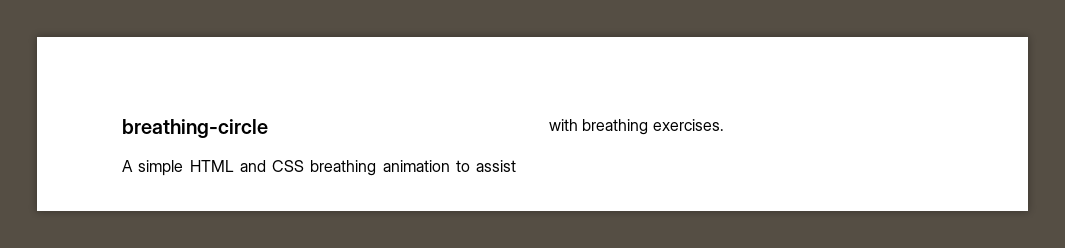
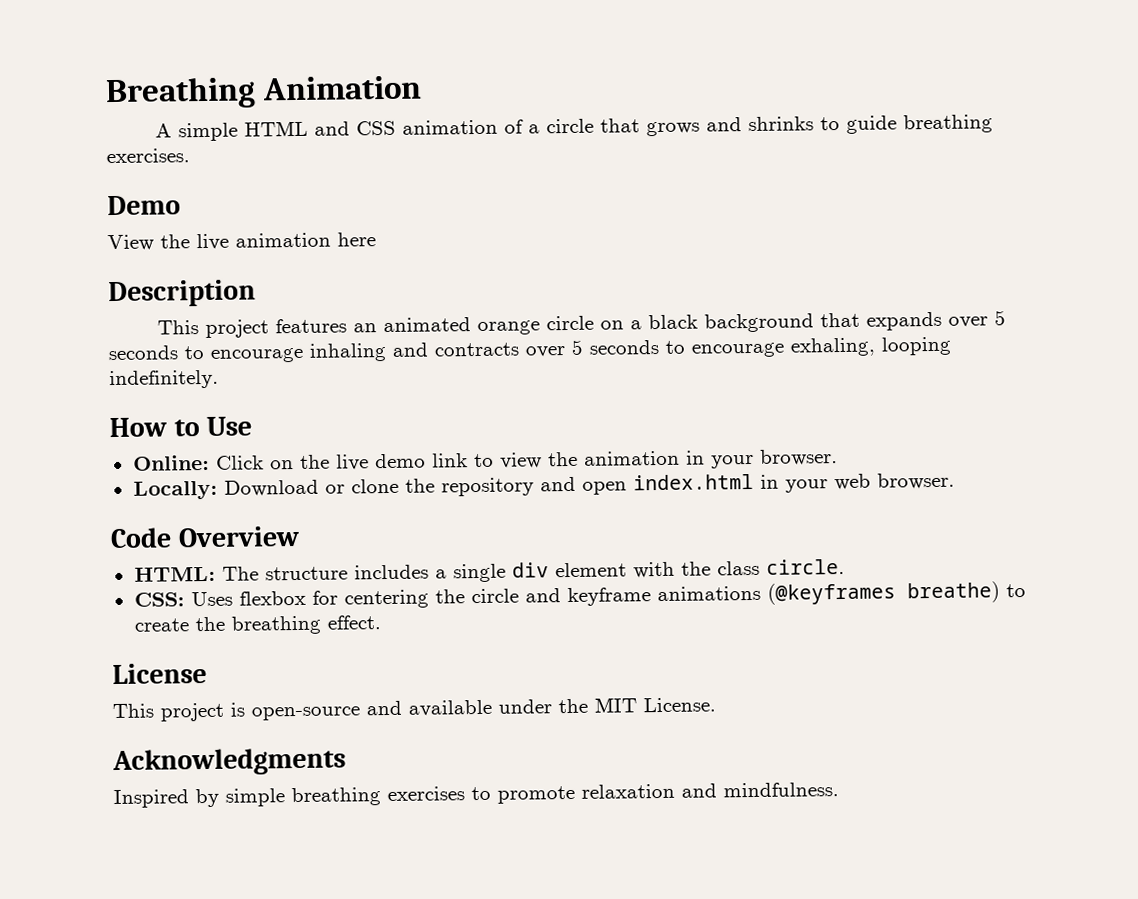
- breathing-circle
+ Breathing Animation
- A simple HTML and CSS breathing animation to assist with breathing exercises.
+ A simple HTML and CSS animation of a circle that grows and shrinks to guide breathing exercises.
+ Demo
+ View the live animation here
+ Description
+ This project features an animated orange circle on a black background that expands over 5 seconds to encourage inhaling and contracts over 5 seconds to encourage exhaling, looping indefinitely.
+ How to Use
+ Online: Click on the live demo link to view the animation in your browser.
+ Locally: Download or clone the repository and open index.html in your web browser.
+ Code Overview
+ HTML: The structure includes a single div element with the class circle.
+ CSS: Uses flexbox for centering the circle and keyframe animations (@keyframes breathe) to create the breathing effect.
+ License
+ This project is open-source and available under the MIT License.
+ Acknowledgments
+ Inspired by simple breathing exercises to promote relaxation and mindfulness.

